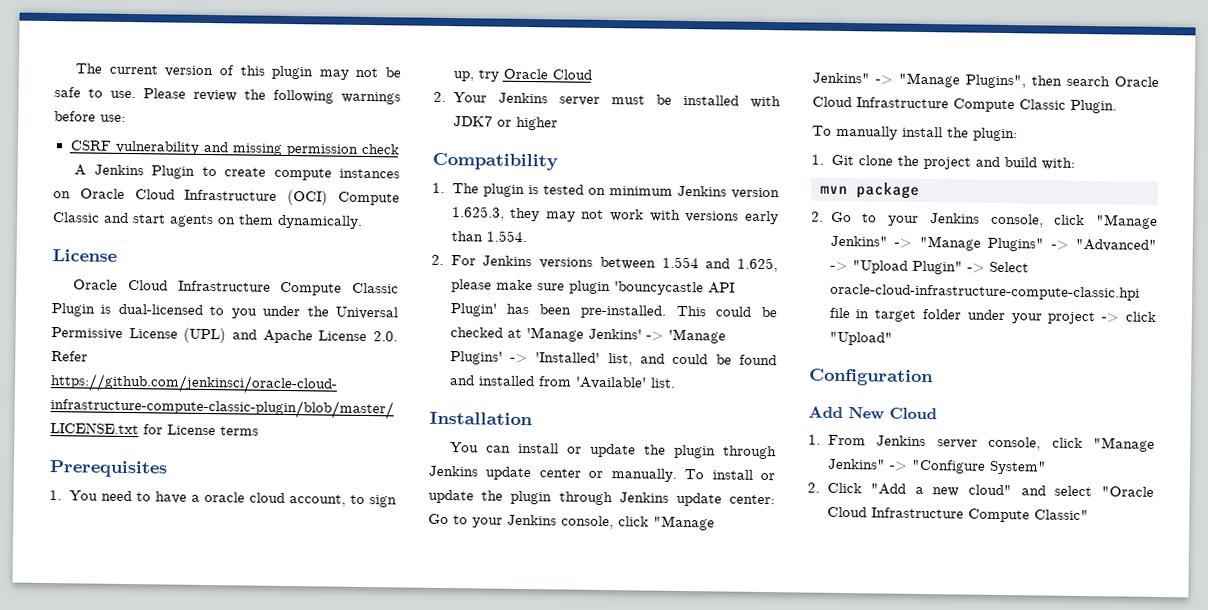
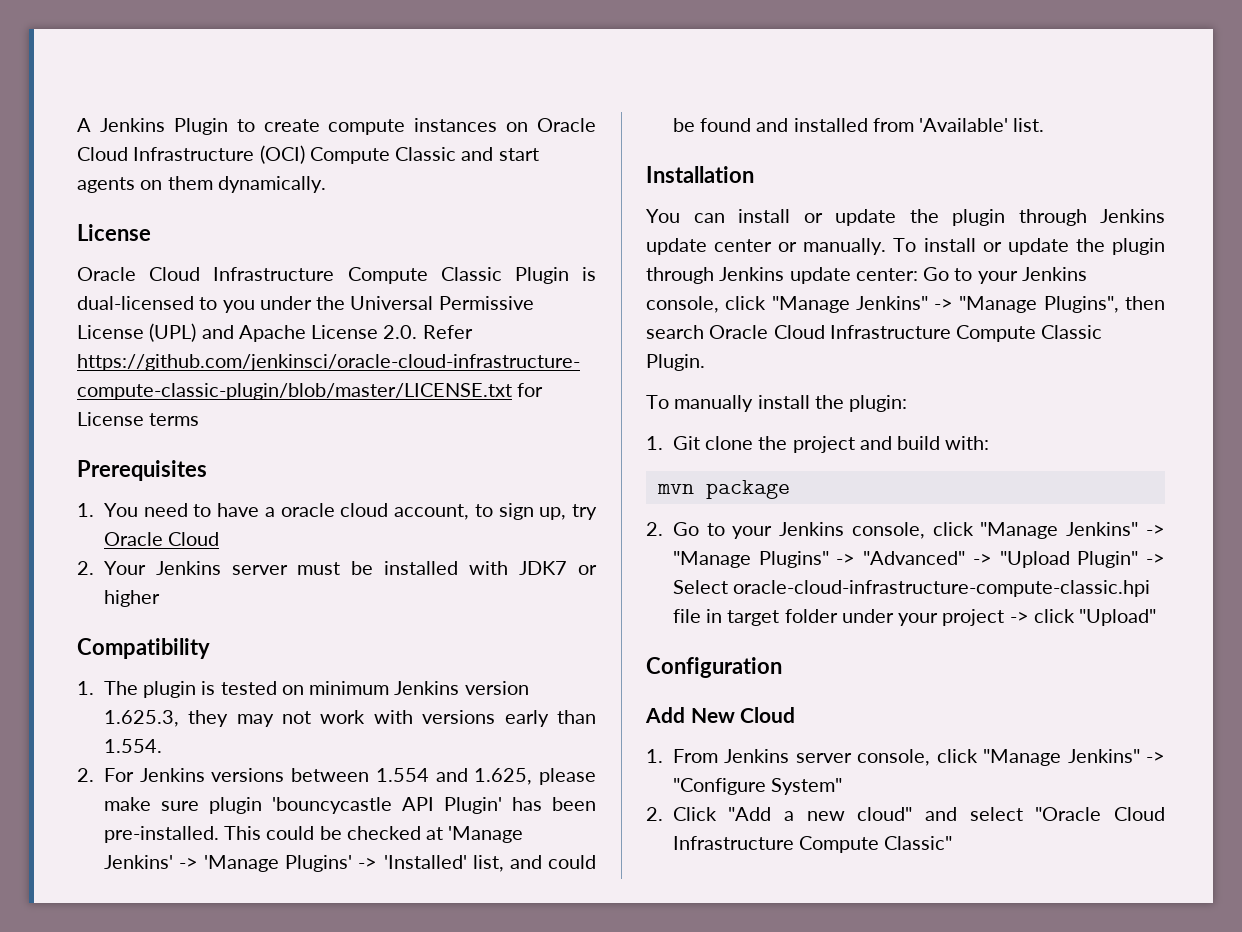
- The current version of this plugin may not be safe to use. Please review the following warnings before use:
- CSRF vulnerability and missing permission check

